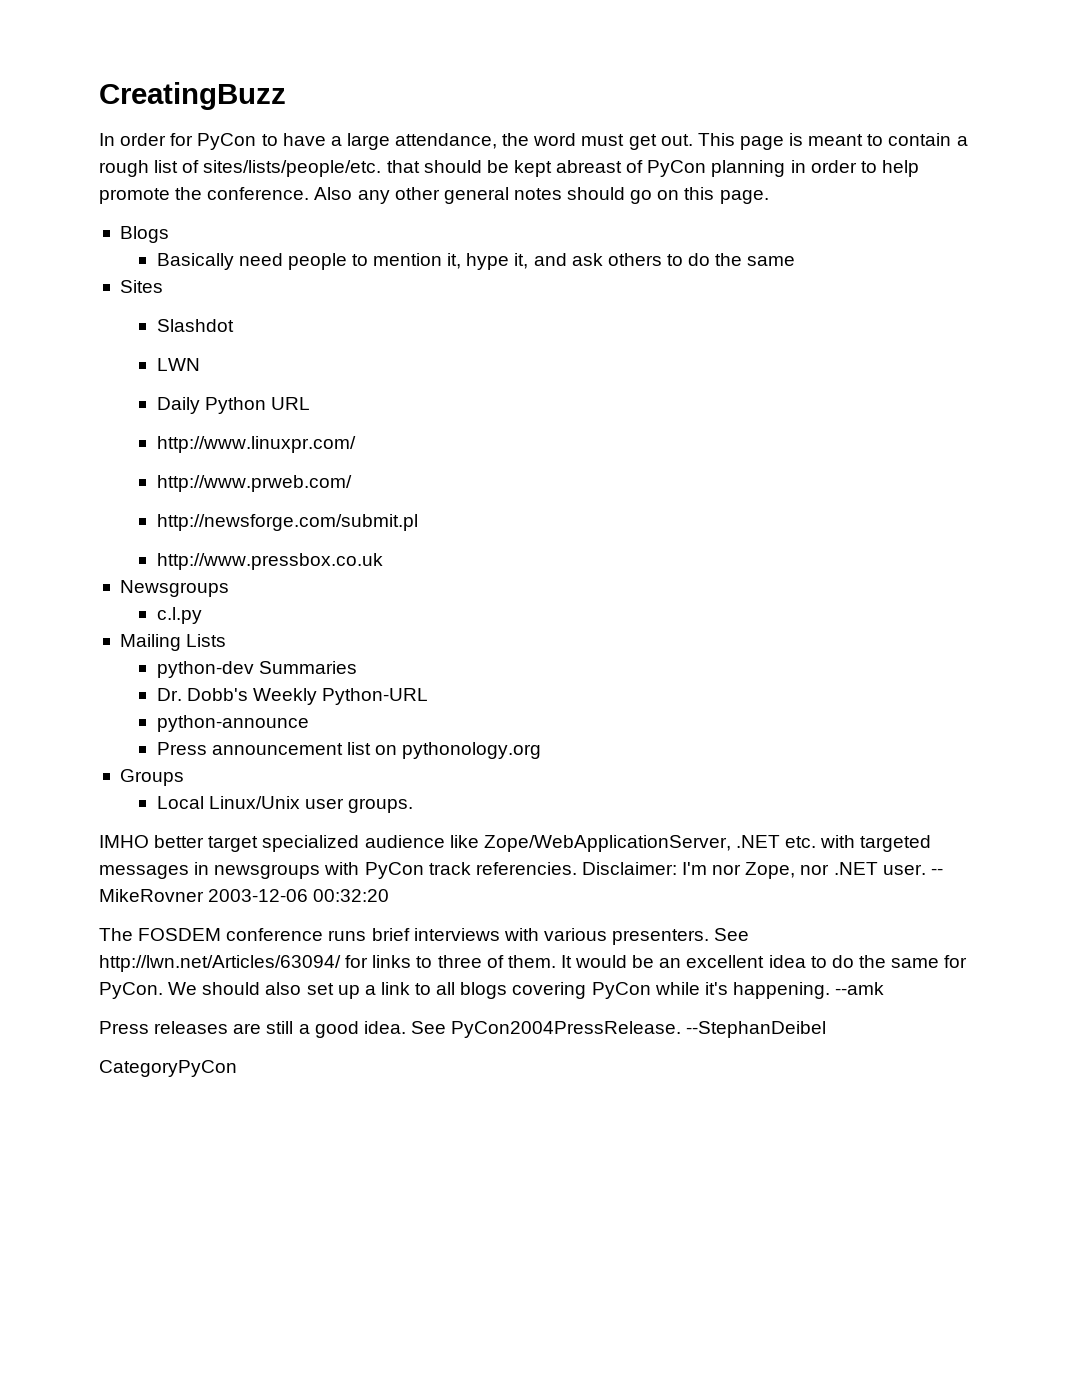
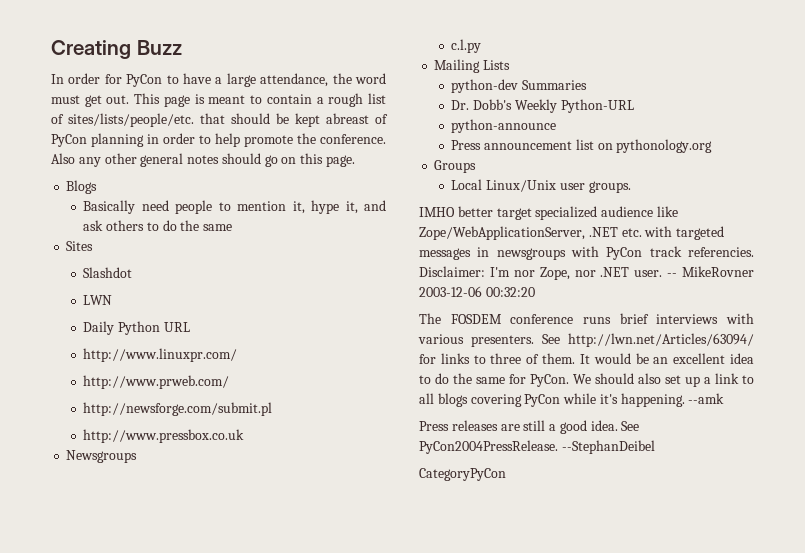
- CreatingBuzz
+ Creating Buzz

